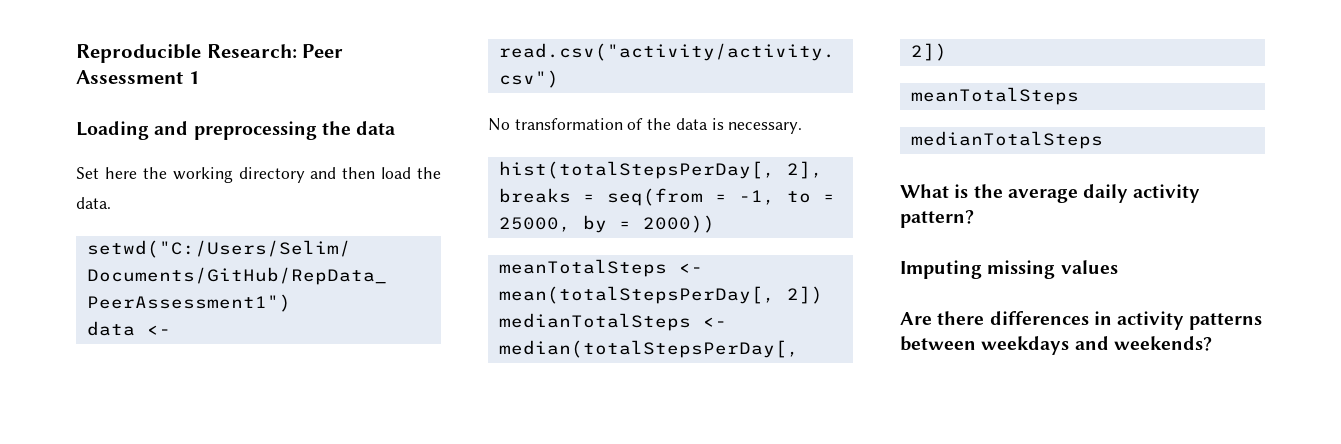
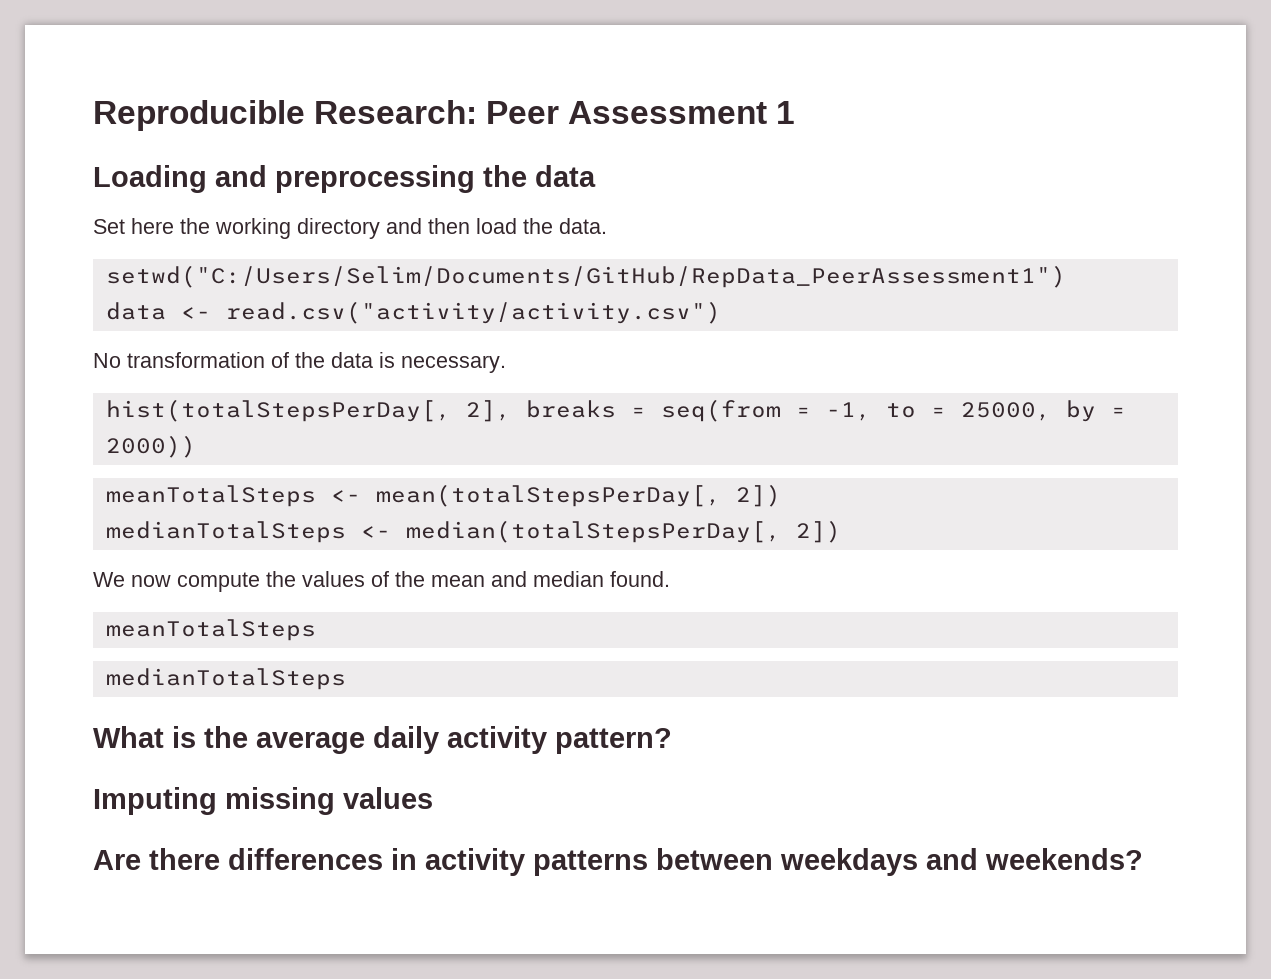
+ We now compute the values of the mean and median found.

